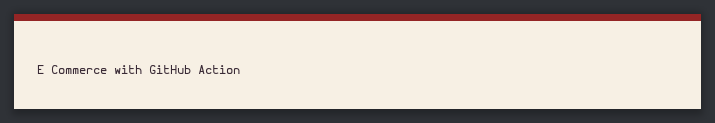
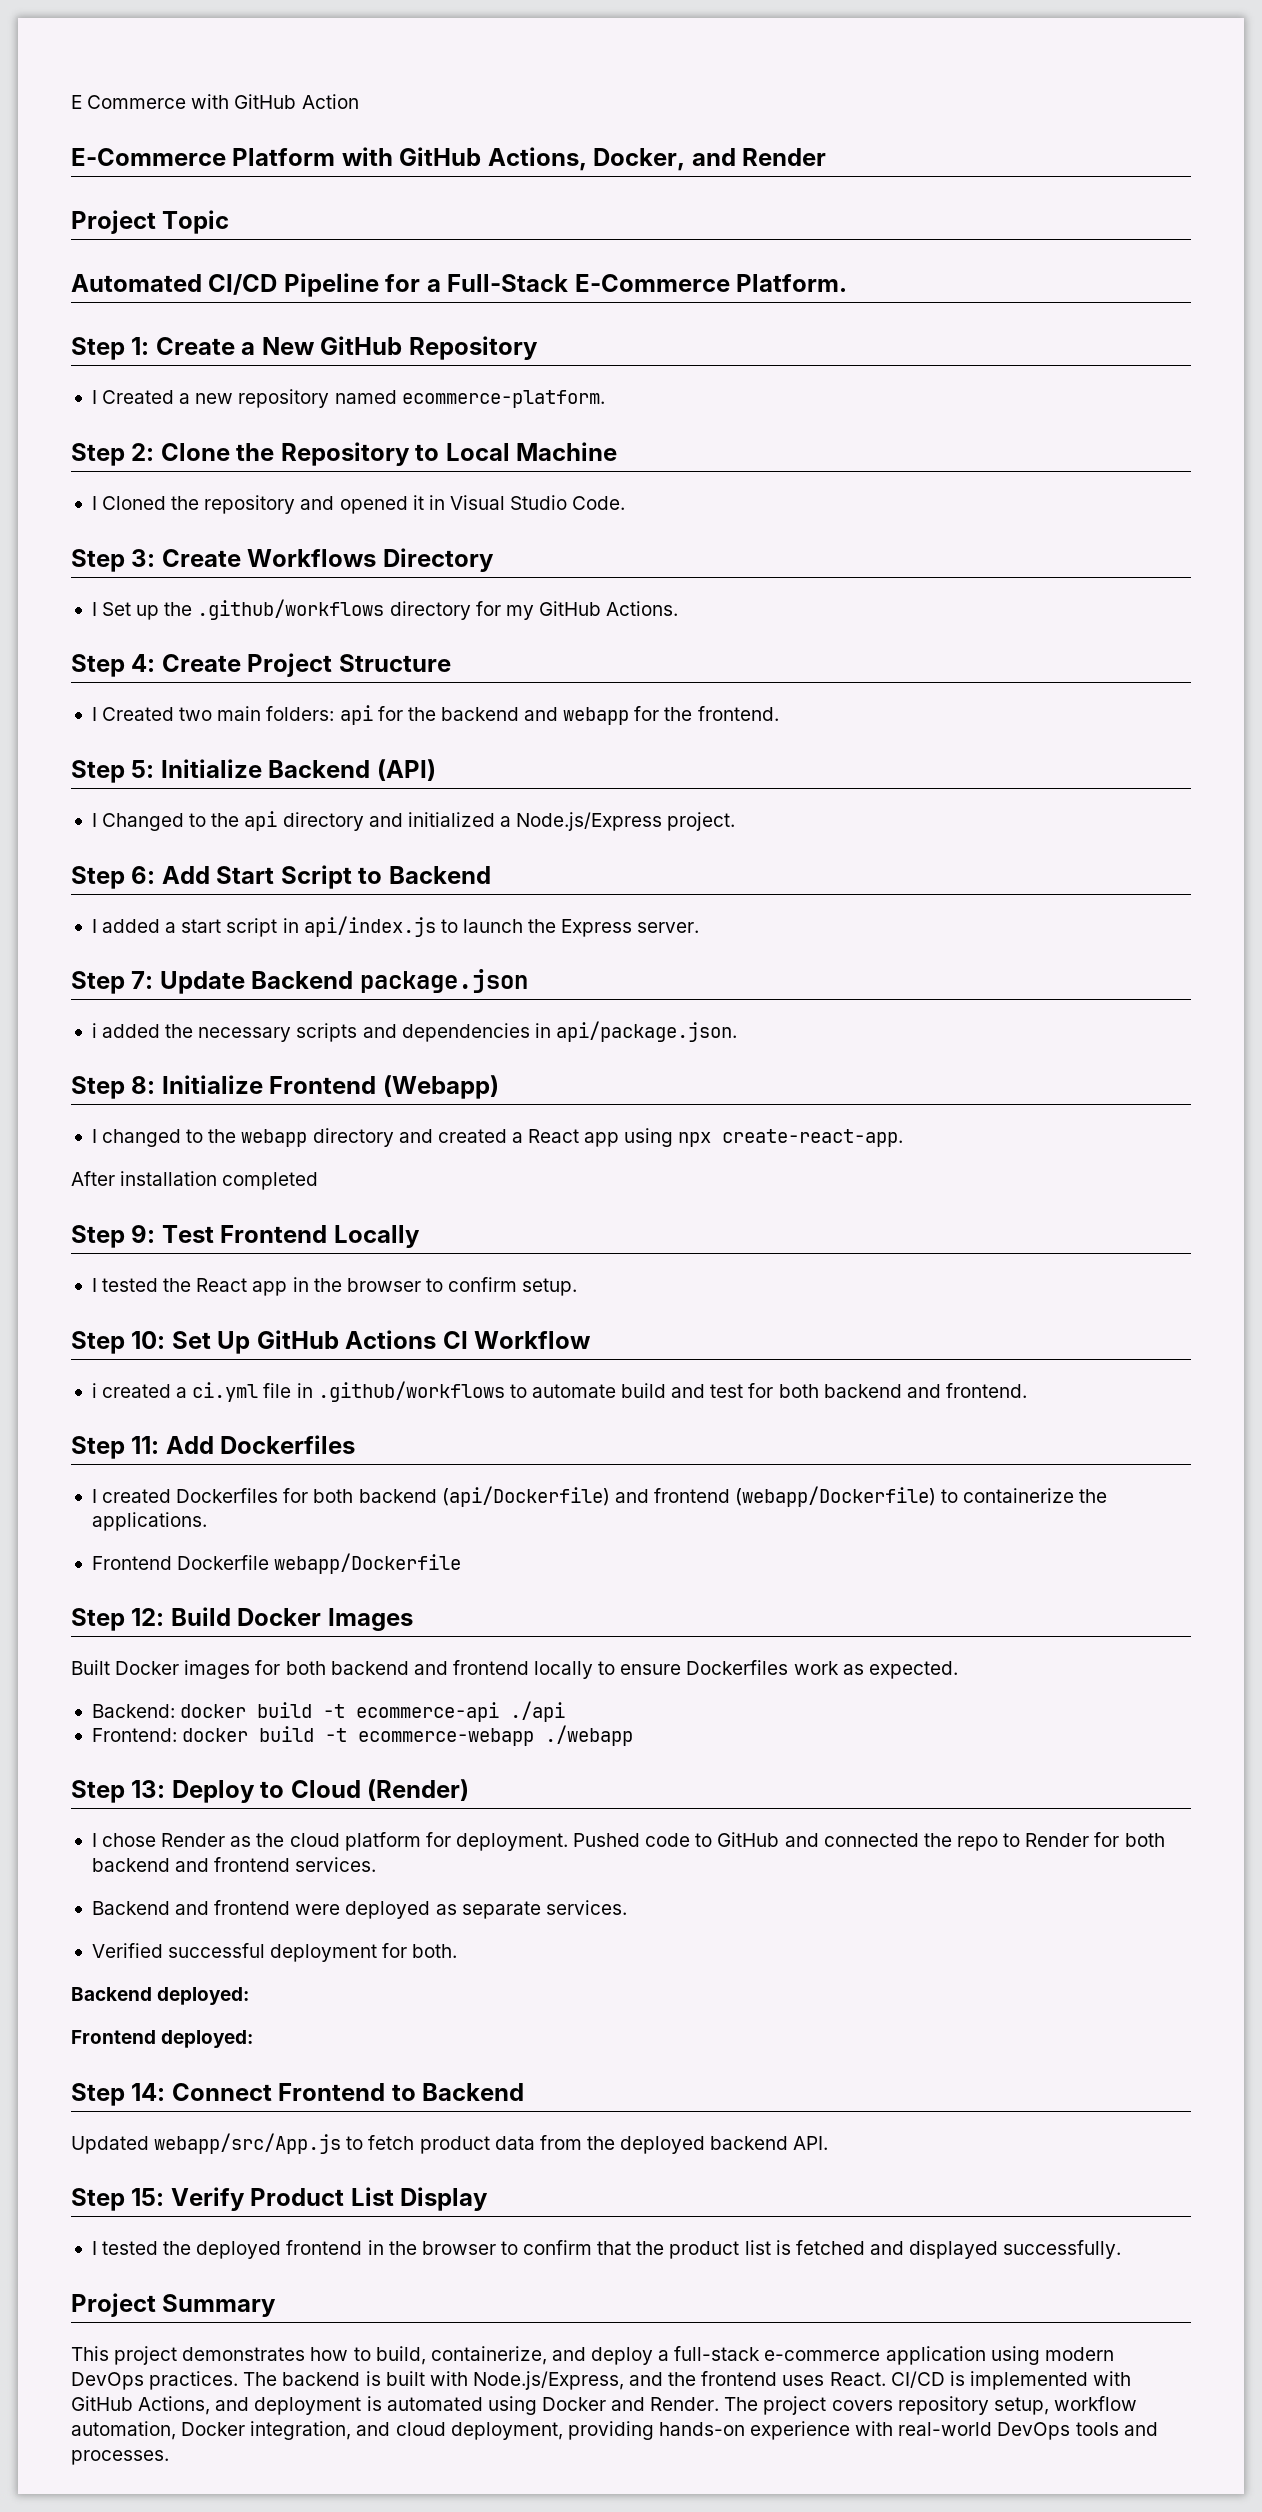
+ E-Commerce Platform with GitHub Actions, Docker, and Render
+ Project Topic
+ Automated CI/CD Pipeline for a Full-Stack E-Commerce Platform.
+ Step 1: Create a New GitHub Repository
+ I Created a new repository named ecommerce-platform.
+ Step 2: Clone the Repository to Local Machine
+ I Cloned the repository and opened it in Visual Studio Code.
+ Step 3: Create Workflows Directory
+ I Set up the .github/workflows directory for my GitHub Actions.
+ Step 4: Create Project Structure
+ I Created two main folders: api for the backend and webapp for the frontend.
+ Step 5: Initialize Backend (API)
+ I Changed to the api directory and initialized a Node.js/Express project.
+ Step 6: Add Start Script to Backend
+ I added a start script in api/index.js to launch the Express server.
+ Step 7: Update Backend package.json
+ i added the necessary scripts and dependencies in api/package.json.
+ Step 8: Initialize Frontend (Webapp)
+ I changed to the webapp directory and created a React app using npx create-react-app.
+ After installation completed
+ Step 9: Test Frontend Locally
+ I tested the React app in the browser to confirm setup.
+ Step 10: Set Up GitHub Actions CI Workflow
+ i created a ci.yml file in .github/workflows to automate build and test for both backend and frontend.
+ Step 11: Add Dockerfiles
+ I created Dockerfiles for both backend (api/Dockerfile) and frontend (webapp/Dockerfile) to containerize the applications.
+ Frontend Dockerfile webapp/Dockerfile
+ Step 12: Build Docker Images
+ Built Docker images for both backend and frontend locally to ensure Dockerfiles work as expected.
+ Backend: docker build -t ecommerce-api ./api
+ Frontend: docker build -t ecommerce-webapp ./webapp
+ Step 13: Deploy to Cloud (Render)
+ I chose Render as the cloud platform for deployment. Pushed code to GitHub and connected the repo to Render for both backend and frontend services.
+ Backend and frontend were deployed as separate services.
+ Verified successful deployment for both.
+ Backend deployed:
+ Frontend deployed:
+ Step 14: Connect Frontend to Backend
+ Updated webapp/src/App.js to fetch product data from the deployed backend API.
+ Step 15: Verify Product List Display
+ I tested the deployed frontend in the browser to confirm that the product list is fetched and displayed successfully.
+ Project Summary
+ This project demonstrates how to build, containerize, and deploy a full-stack e-commerce application using modern DevOps practices. The backend is built with Node.js/Express, and the frontend uses React. CI/CD is implemented with GitHub Actions, and deployment is automated using Docker and Render. The project covers repository setup, workflow automation, Docker integration, and cloud deployment, providing hands-on experience with real-world DevOps tools and processes.

